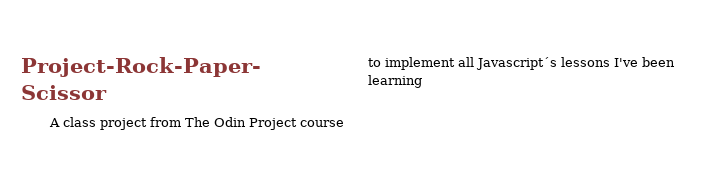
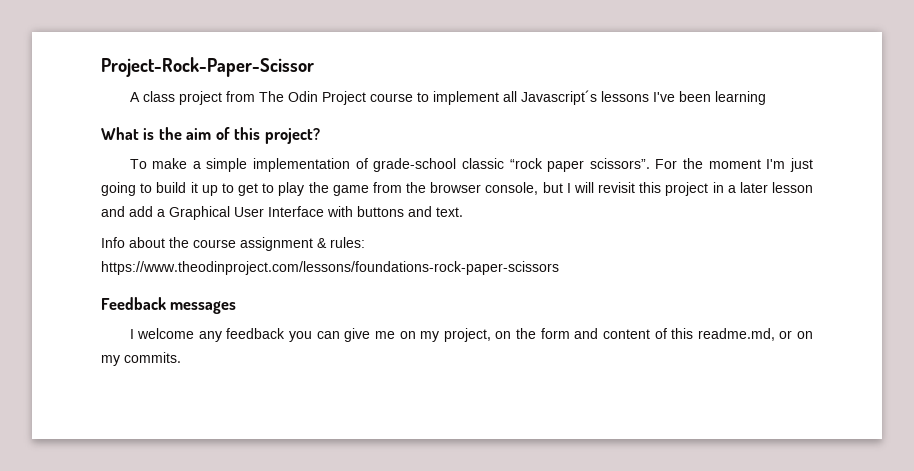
+ What is the aim of this project?
+ To make a simple implementation of grade-school classic “rock paper scissors”. For the moment I'm just going to build it up to get to play the game from the browser console, but I will revisit this project in a later lesson and add a Graphical User Interface with buttons and text.
+ Info about the course assignment & rules: https://www.theodinproject.com/lessons/foundations-rock-paper-scissors
+ Feedback messages
+ I welcome any feedback you can give me on my project, on the form and content of this readme.md, or on my commits.

